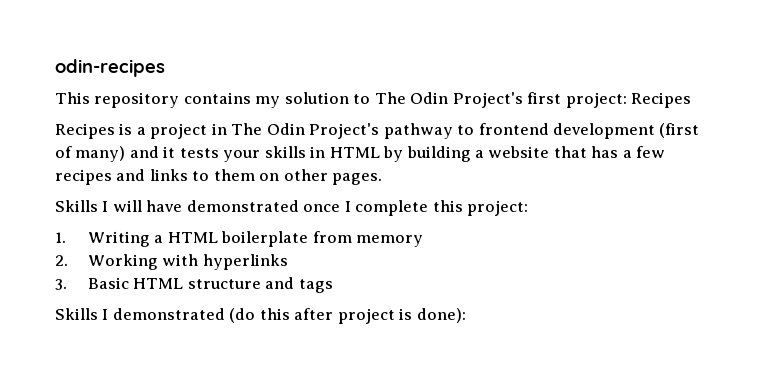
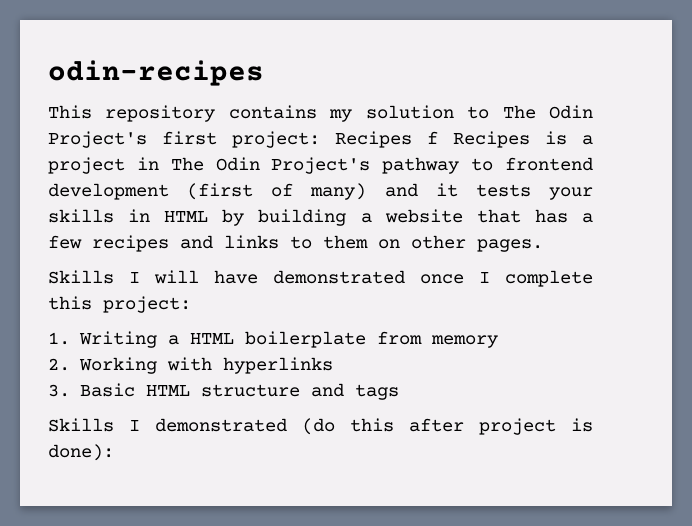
- This repository contains my solution to The Odin Project's first project: Recipes
- Recipes is a project in The Odin Project's pathway to frontend development (first of many) and it tests your skills in HTML by building a website that has a few recipes and links to them on other pages.
+ This repository contains my solution to The Odin Project's first project: Recipes f Recipes is a project in The Odin Project's pathway to frontend development (first of many) and it tests your skills in HTML by building a website that has a few recipes and links to them on other pages.

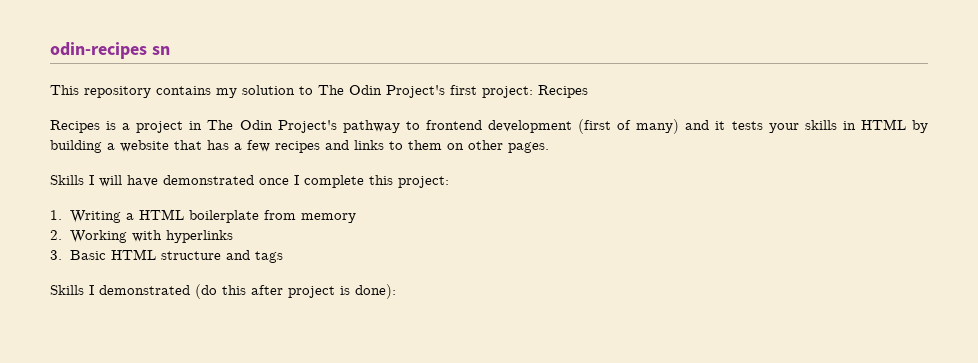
- odin-recipes
+ odin-recipes sn
- This repository contains my solution to The Odin Project's first project: Recipes f Recipes is a project in The Odin Project's pathway to frontend development (first of many) and it tests your skills in HTML by building a website that has a few recipes and links to them on other pages.
+ This repository contains my solution to The Odin Project's first project: Recipes
+ Recipes is a project in The Odin Project's pathway to frontend development (first of many) and it tests your skills in HTML by building a website that has a few recipes and links to them on other pages.

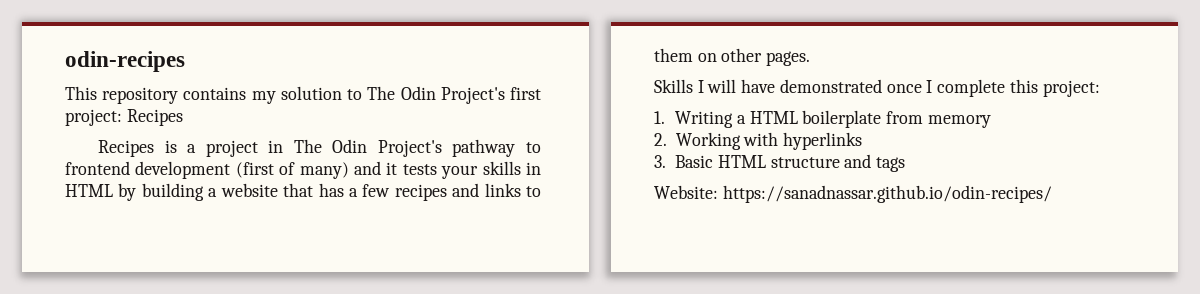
- odin-recipes sn
+ odin-recipes
- Skills I demonstrated (do this after project is done):
+ Website: https://sanadnassar.github.io/odin-recipes/

